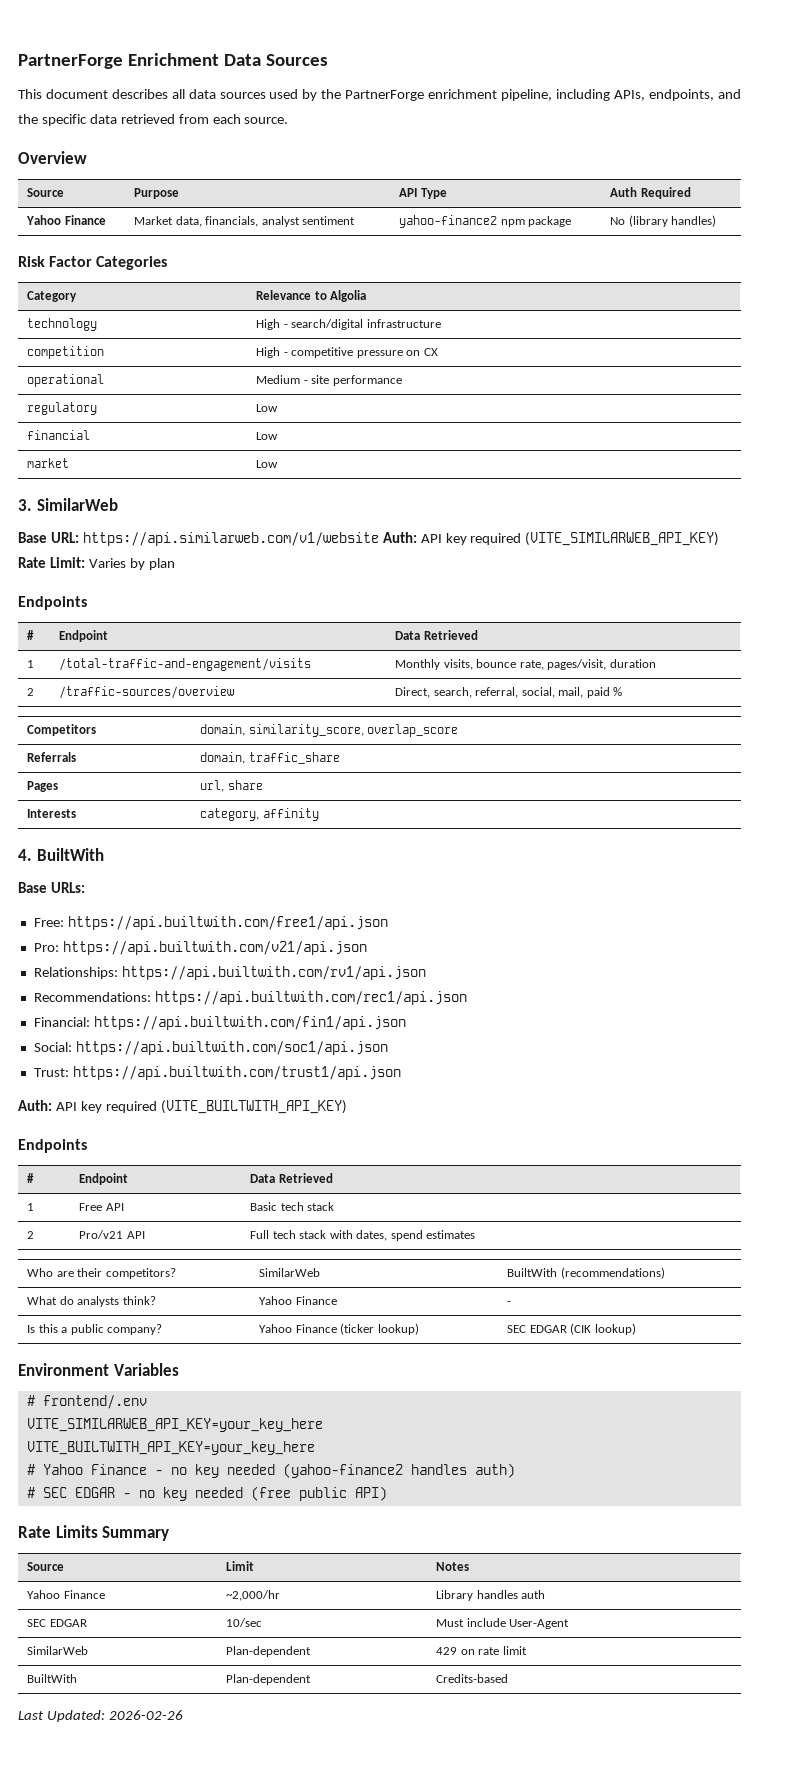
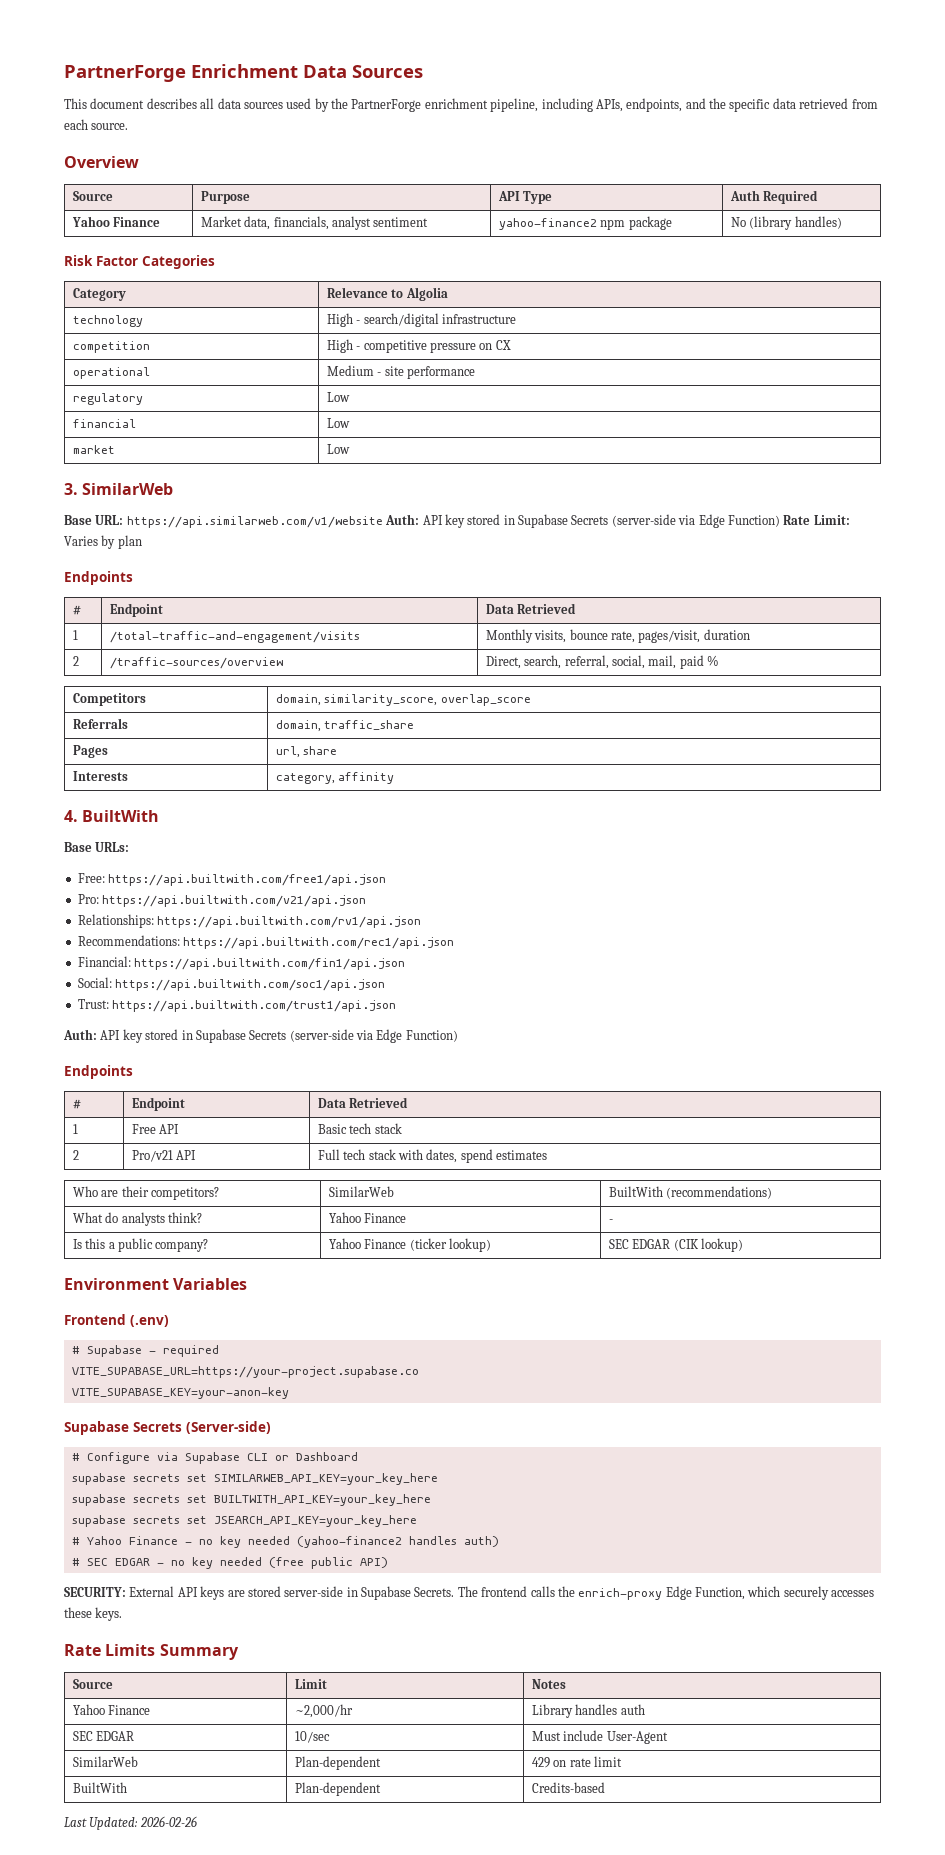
- Base URL: https://api.similarweb.com/v1/website Auth: API key required (VITE_SIMILARWEB_API_KEY) Rate Limit: Varies by plan
+ Base URL: https://api.similarweb.com/v1/website Auth: API key stored in Supabase Secrets (server-side via Edge Function) Rate Limit: Varies by plan
  Trust: https://api.builtwith.com/trust1/api.json
- Auth: API key required (VITE_BUILTWITH_API_KEY)
+ Auth: API key stored in Supabase Secrets (server-side via Edge Function)
- # frontend/.env
- VITE_SIMILARWEB_API_KEY=your_key_here
- VITE_BUILTWITH_API_KEY=your_key_here
+ Frontend (.env)
+ # Supabase - required
+ VITE_SUPABASE_URL=https://your-project.supabase.co
+ VITE_SUPABASE_KEY=your-anon-key
+ Supabase Secrets (Server-side)
+ # Configure via Supabase CLI or Dashboard
+ supabase secrets set SIMILARWEB_API_KEY=your_key_here
+ supabase secrets set BUILTWITH_API_KEY=your_key_here
+ supabase secrets set JSEARCH_API_KEY=your_key_here
+ SECURITY: External API keys are stored server-side in Supabase Secrets. The frontend calls the enrich-proxy Edge Function, which securely accesses these keys.

